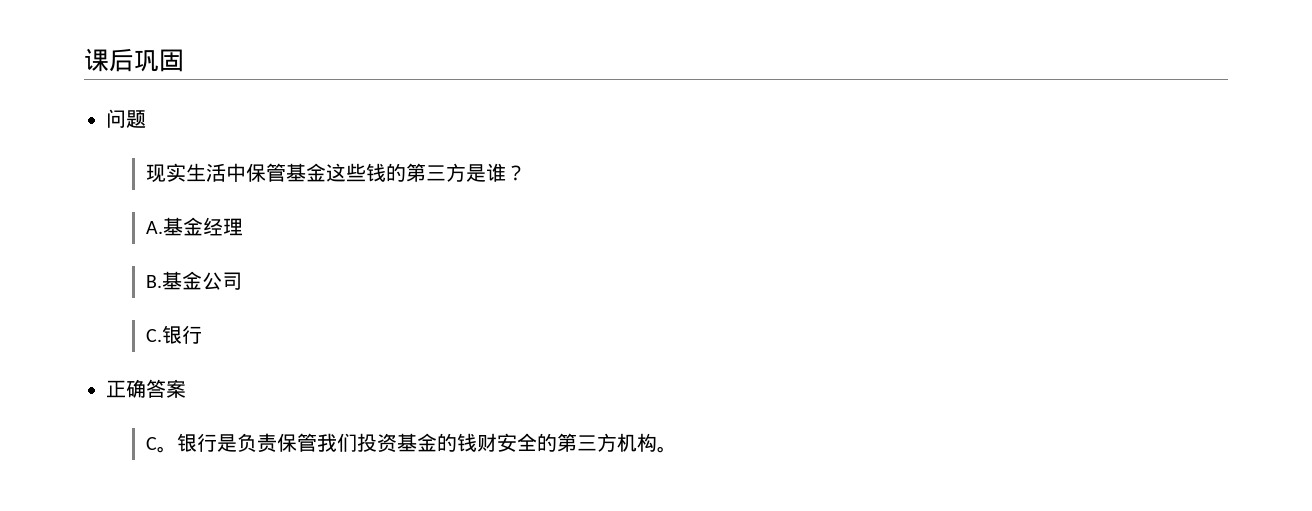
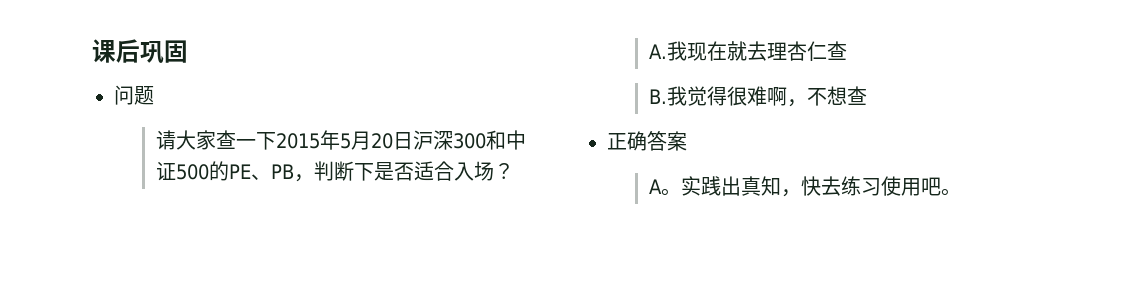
- 现实生活中保管基金这些钱的第三方是谁？
+ 请大家查一下2015年5月20日沪深300和中证500的PE、PB，判断下是否适合入场？
- A.基金经理
+ A.我现在就去理杏仁查
- B.基金公司
- C.银行
+ B.我觉得很难啊，不想查
  正确答案
- C。银行是负责保管我们投资基金的钱财安全的第三方机构。
+ A。实践出真知，快去练习使用吧。

